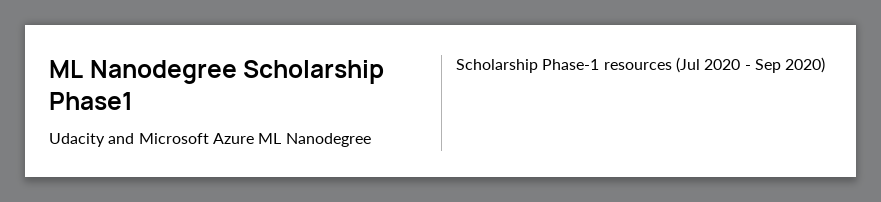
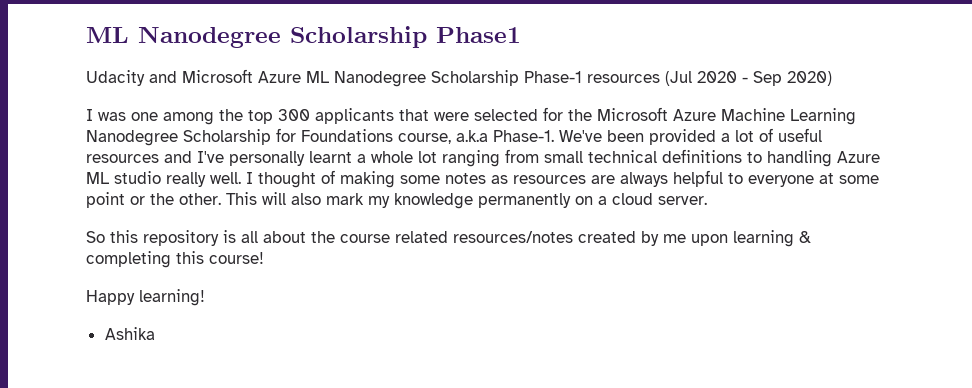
+ I was one among the top 300 applicants that were selected for the Microsoft Azure Machine Learning Nanodegree Scholarship for Foundations course, a.k.a Phase-1. We've been provided a lot of useful resources and I've personally learnt a whole lot ranging from small technical definitions to handling Azure ML studio really well. I thought of making some notes as resources are always helpful to everyone at some point or the other. This will also mark my knowledge permanently on a cloud server.
+ So this repository is all about the course related resources/notes created by me upon learning & completing this course!
+ Happy learning!
+ Ashika

